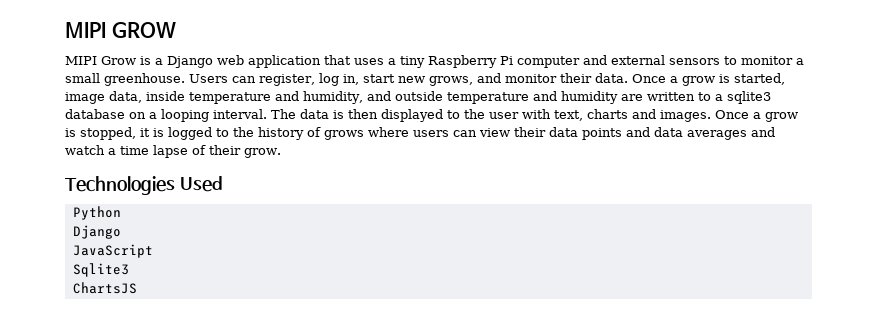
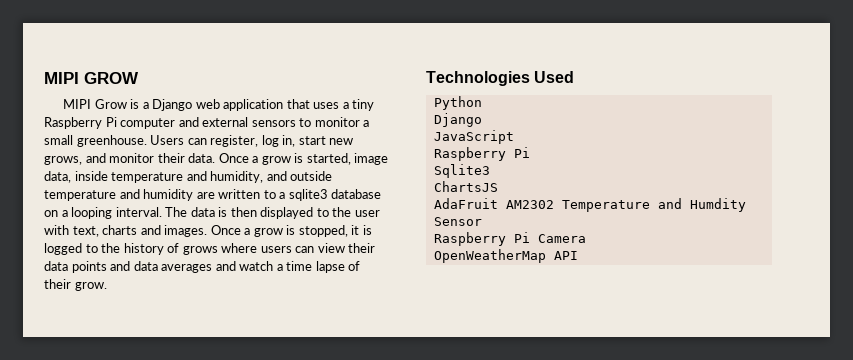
  JavaScript
+ Raspberry Pi
+ AdaFruit AM2302 Temperature and Humdity Sensor
+ Raspberry Pi Camera
+ OpenWeatherMap API

